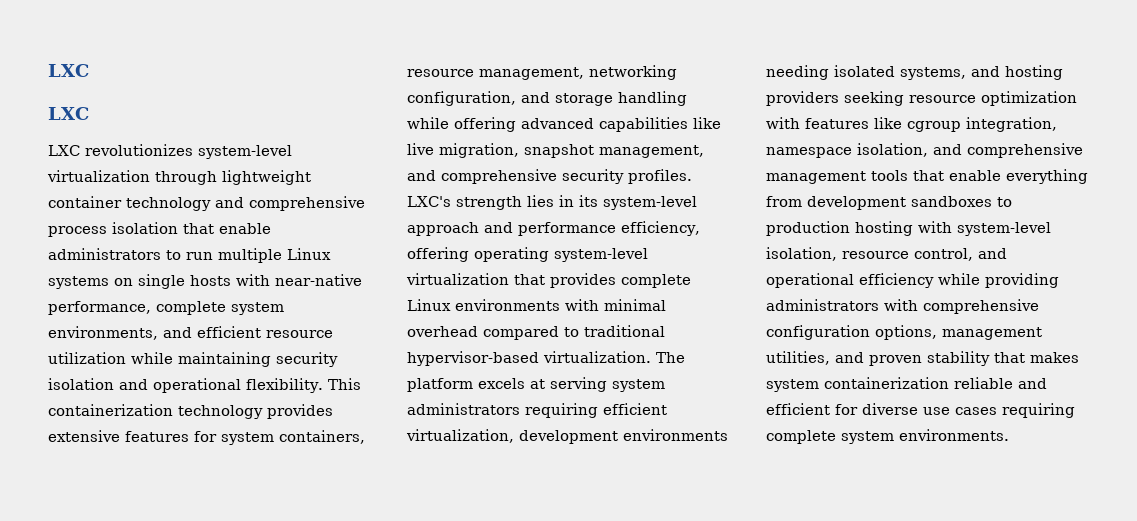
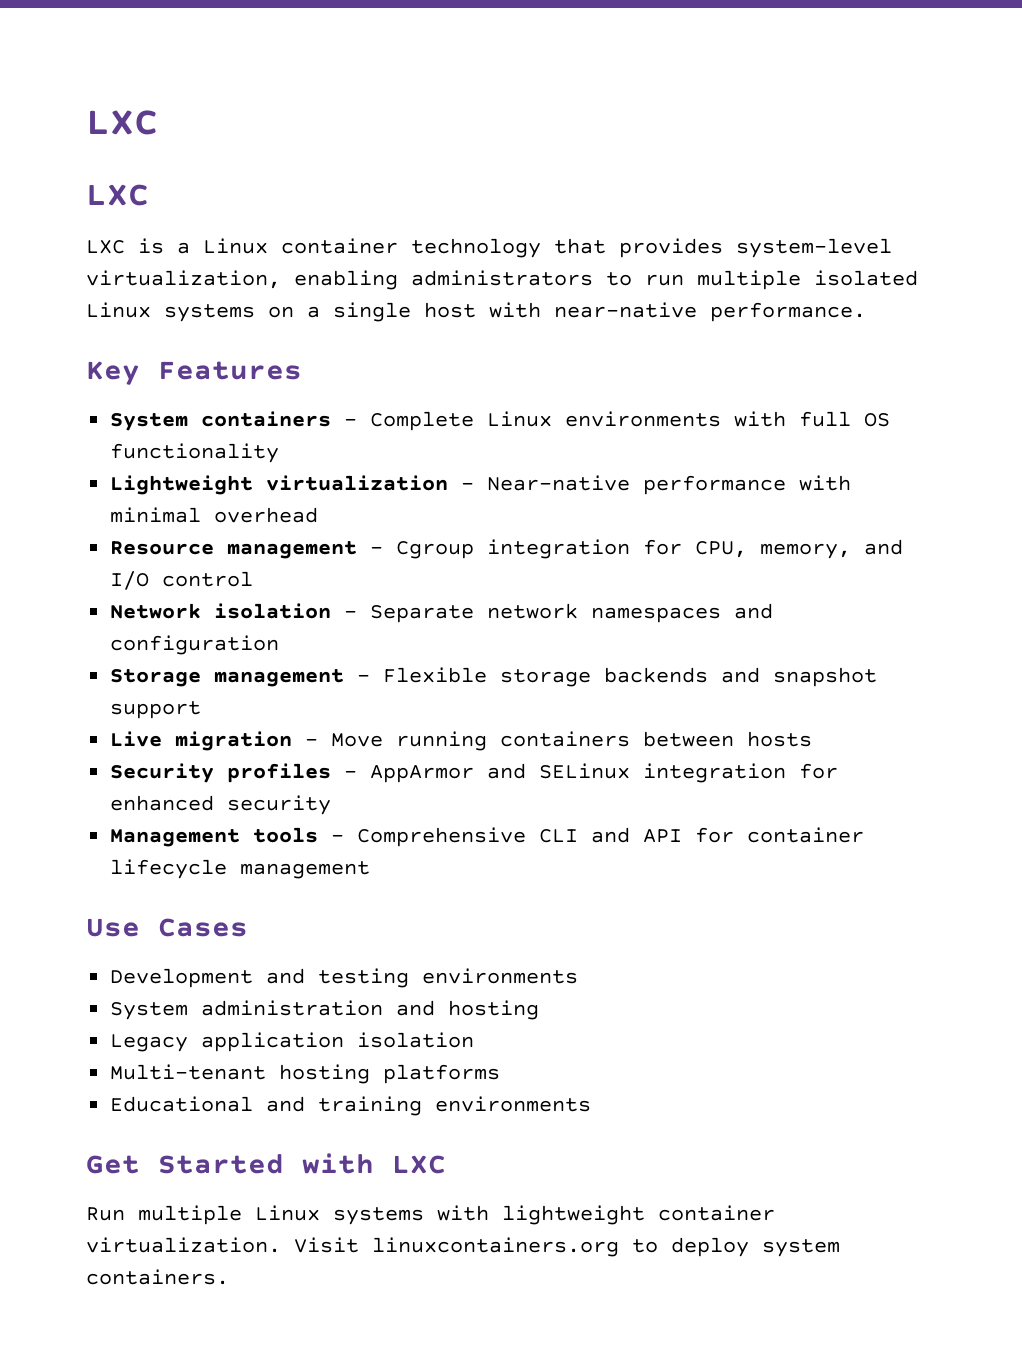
- LXC revolutionizes system-level virtualization through lightweight container technology and comprehensive process isolation that enable administrators to run multiple Linux systems on single hosts with near-native performance, complete system environments, and efficient resource utilization while maintaining security isolation and operational flexibility. This containerization technology provides extensive features for system containers, resource management, networking configuration, and storage handling while offering advanced capabilities like live migration, snapshot management, and comprehensive security profiles. LXC's strength lies in its system-level approach and performance efficiency, offering operating system-level virtualization that provides complete Linux environments with minimal overhead compared to traditional hypervisor-based virtualization. The platform excels at serving system administrators requiring efficient virtualization, development environments needing isolated systems, and hosting providers seeking resource optimization with features like cgroup integration, namespace isolation, and comprehensive management tools that enable everything from development sandboxes to production hosting with system-level isolation, resource control, and operational efficiency while providing administrators with comprehensive configuration options, management utilities, and proven stability that makes system containerization reliable and efficient for diverse use cases requiring complete system environments.
+ LXC is a Linux container technology that provides system-level virtualization, enabling administrators to run multiple isolated Linux systems on a single host with near-native performance.
+ Key Features
+ System containers - Complete Linux environments with full OS functionality
+ Lightweight virtualization - Near-native performance with minimal overhead
+ Resource management - Cgroup integration for CPU, memory, and I/O control
+ Network isolation - Separate network namespaces and configuration
+ Storage management - Flexible storage backends and snapshot support
+ Live migration - Move running containers between hosts
+ Security profiles - AppArmor and SELinux integration for enhanced security
+ Management tools - Comprehensive CLI and API for container lifecycle management
+ Use Cases
+ Development and testing environments
+ System administration and hosting
+ Legacy application isolation
+ Multi-tenant hosting platforms
+ Educational and training environments
+ Get Started with LXC
+ Run multiple Linux systems with lightweight container virtualization. Visit linuxcontainers.org to deploy system containers.

